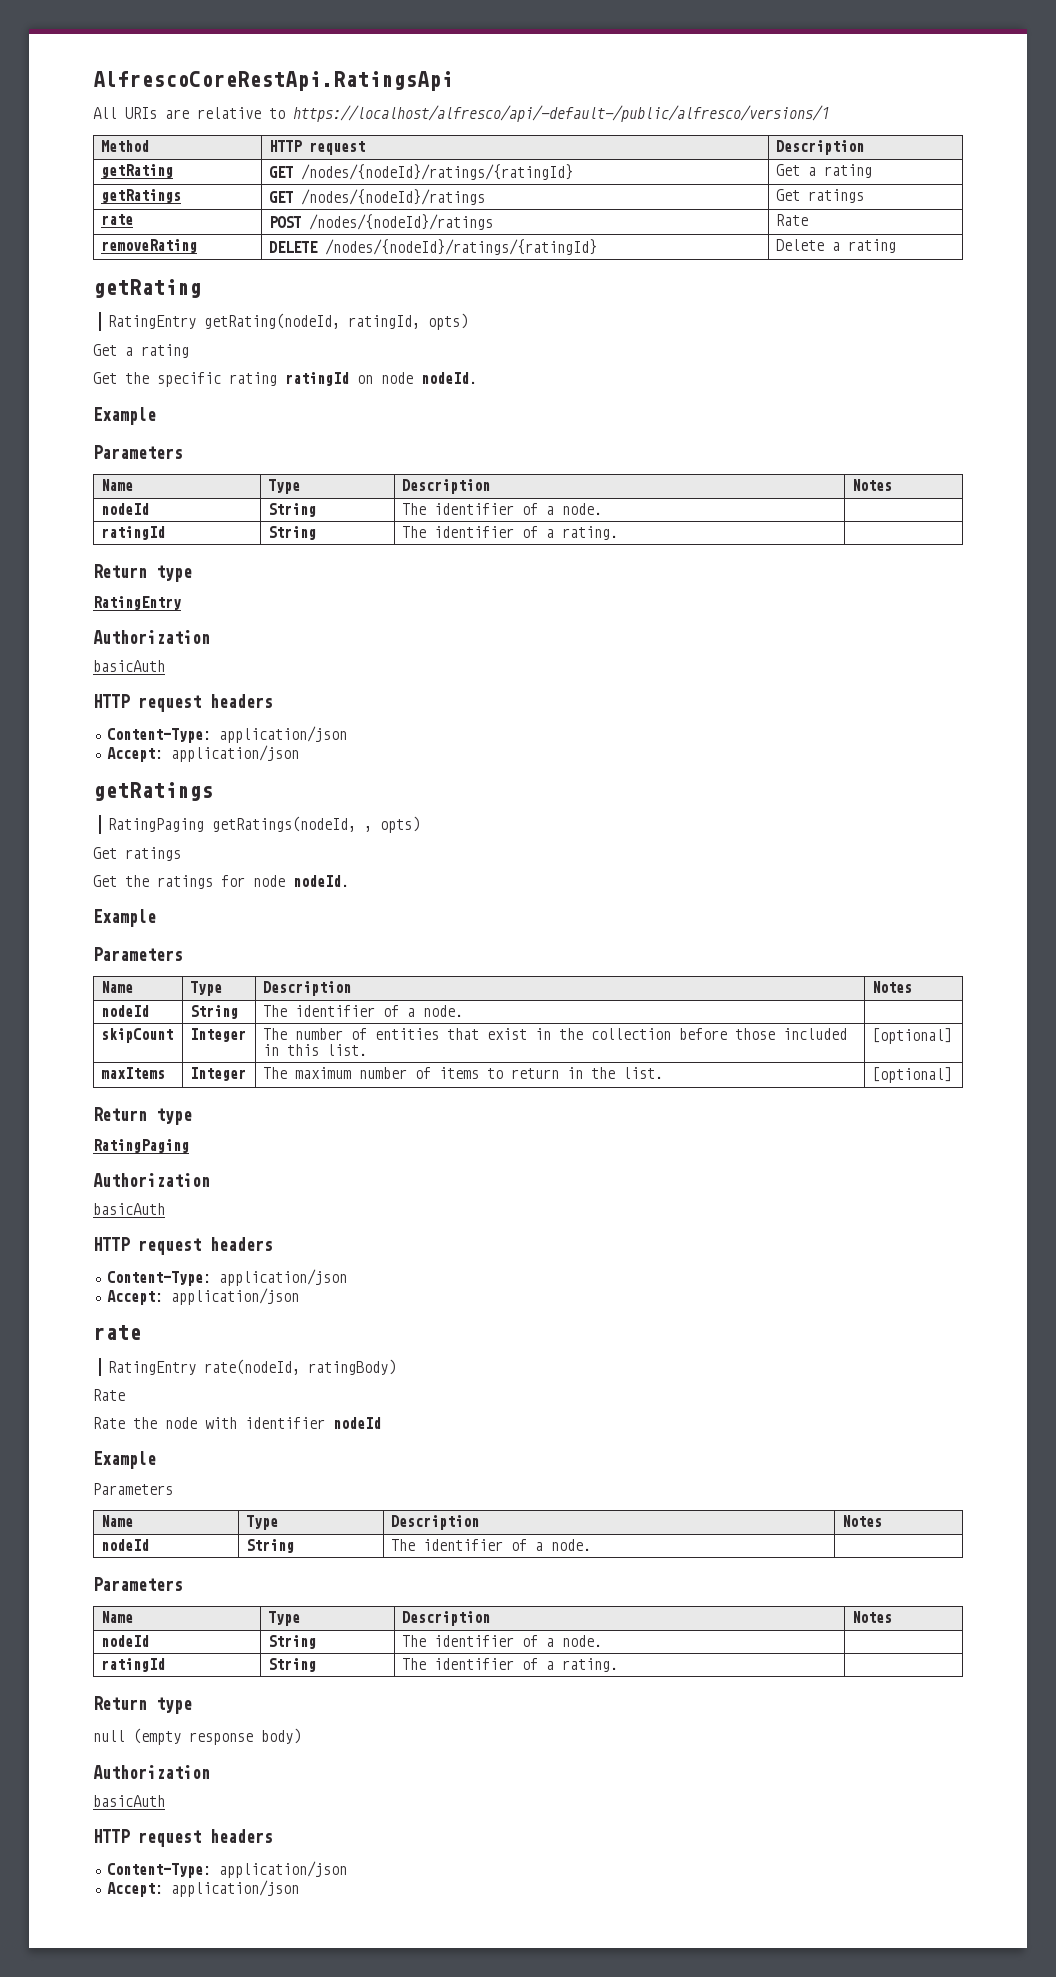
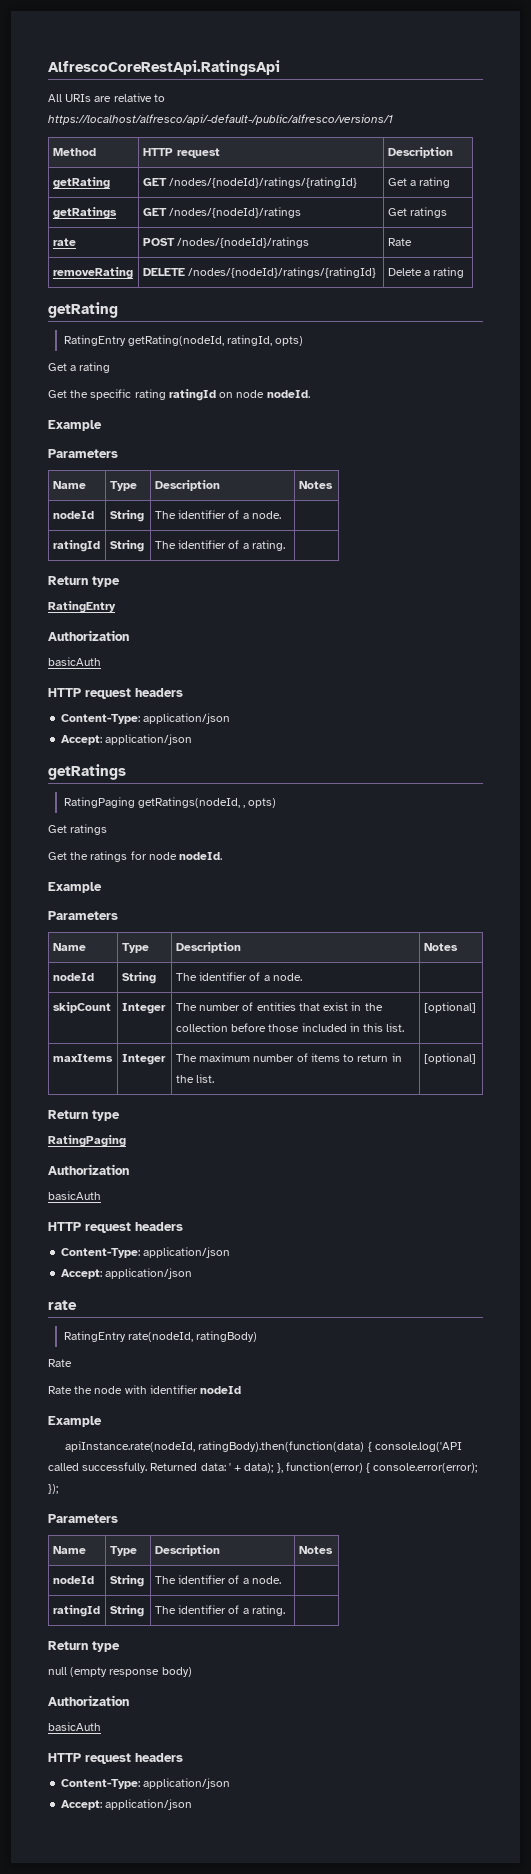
  Rate the node with identifier nodeId
  Example
- Parameters
- Name | Type | Description | Notes
- nodeId | String | The identifier of a node. |
+ apiInstance.rate(nodeId, ratingBody).then(function(data) { console.log('API called successfully. Returned data: ' + data); }, function(error) { console.error(error); });

